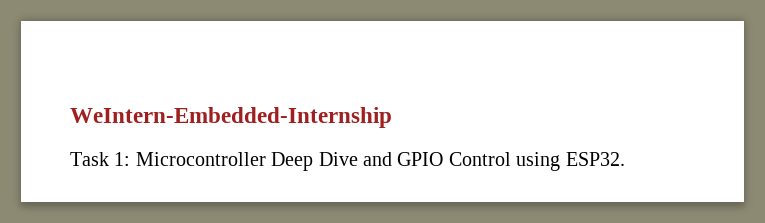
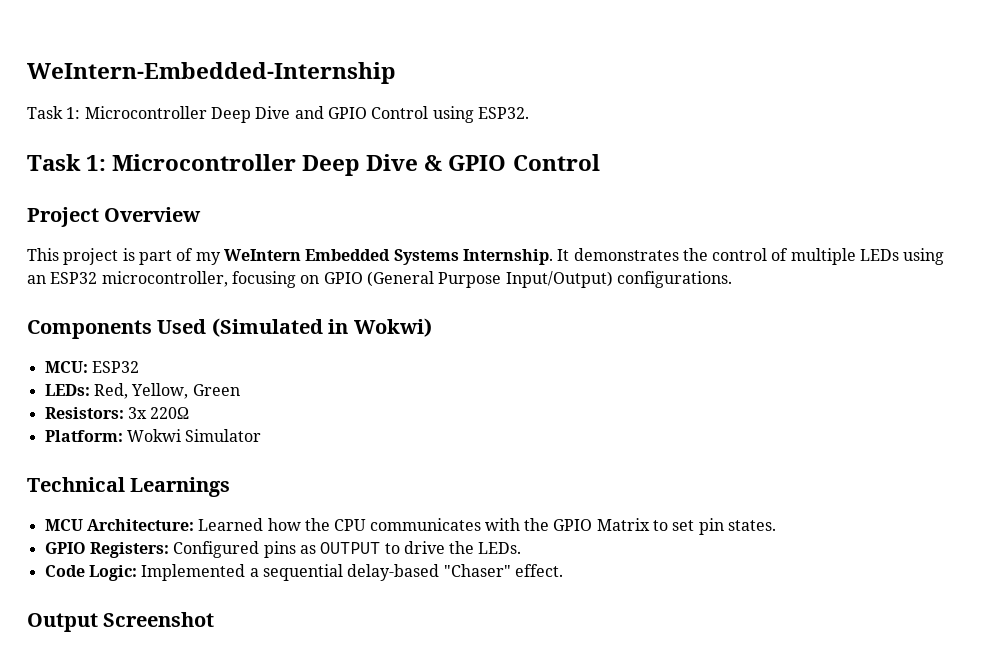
+ Task 1: Microcontroller Deep Dive & GPIO Control
+ Project Overview
+ This project is part of my WeIntern Embedded Systems Internship. It demonstrates the control of multiple LEDs using an ESP32 microcontroller, focusing on GPIO (General Purpose Input/Output) configurations.
+ Components Used (Simulated in Wokwi)
+ MCU: ESP32
+ LEDs: Red, Yellow, Green
+ Resistors: 3x 220Ω
+ Platform: Wokwi Simulator
+ Technical Learnings
+ MCU Architecture: Learned how the CPU communicates with the GPIO Matrix to set pin states.
+ GPIO Registers: Configured pins as OUTPUT to drive the LEDs.
+ Code Logic: Implemented a sequential delay-based "Chaser" effect.
+ Output Screenshot

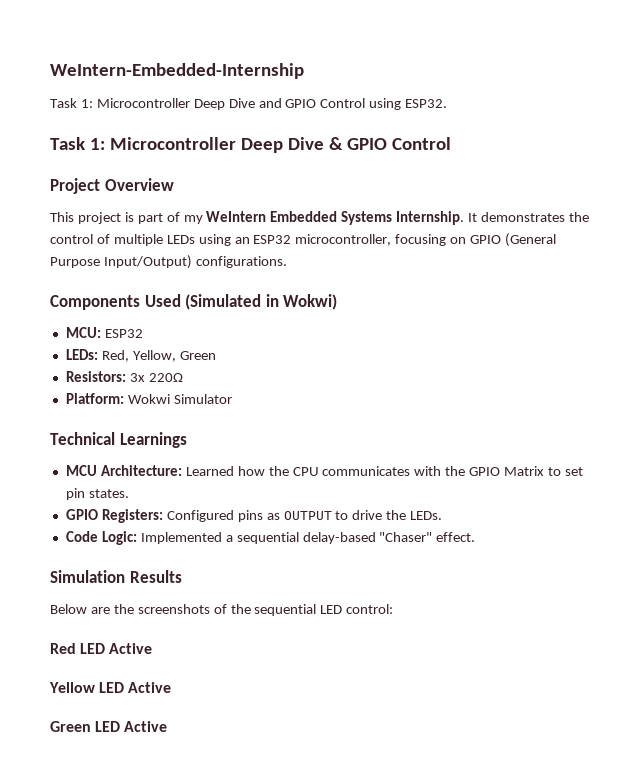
- Output Screenshot
+ Simulation Results
+ Below are the screenshots of the sequential LED control:
+ Red LED Active
+ Yellow LED Active
+ Green LED Active

